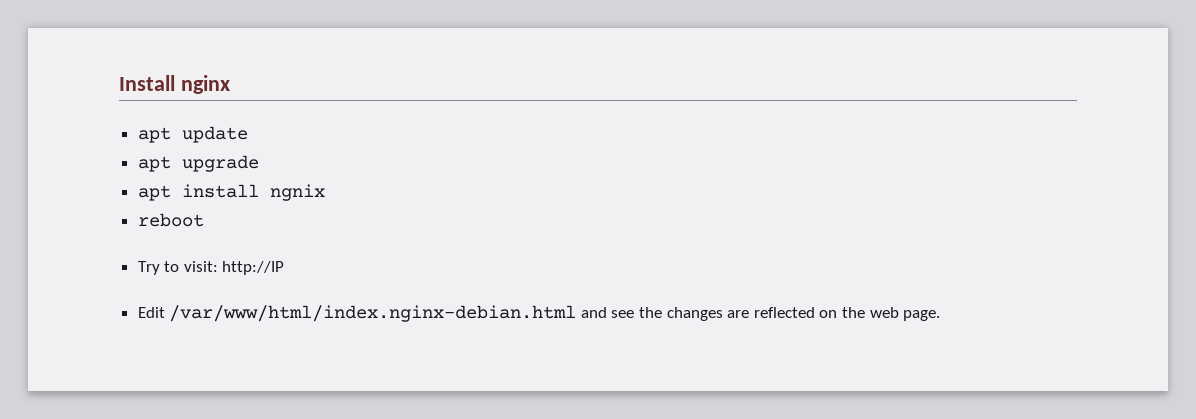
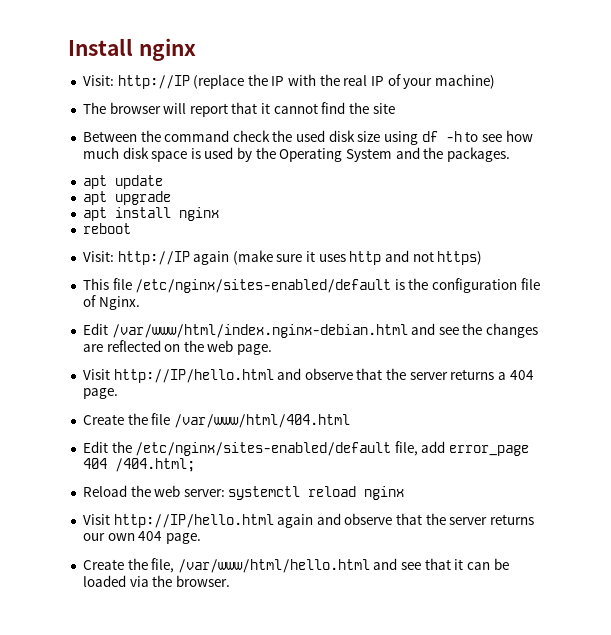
+ Visit: http://IP (replace the IP with the real IP of your machine)
+ The browser will report that it cannot find the site
+ Between the command check the used disk size using df -h to see how much disk space is used by the Operating System and the packages.
- apt install ngnix
+ apt install nginx
- Try to visit: http://IP
+ Visit: http://IP again (make sure it uses http and not https)
+ This file /etc/nginx/sites-enabled/default is the configuration file of Nginx.
+ Visit http://IP/hello.html and observe that the server returns a 404 page.
+ Create the file /var/www/html/404.html
+ Edit the /etc/nginx/sites-enabled/default file, add error_page 404 /404.html;
+ Reload the web server: systemctl reload nginx
+ Visit http://IP/hello.html again and observe that the server returns our own 404 page.
+ Create the file, /var/www/html/hello.html and see that it can be loaded via the browser.

